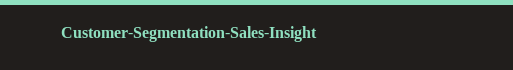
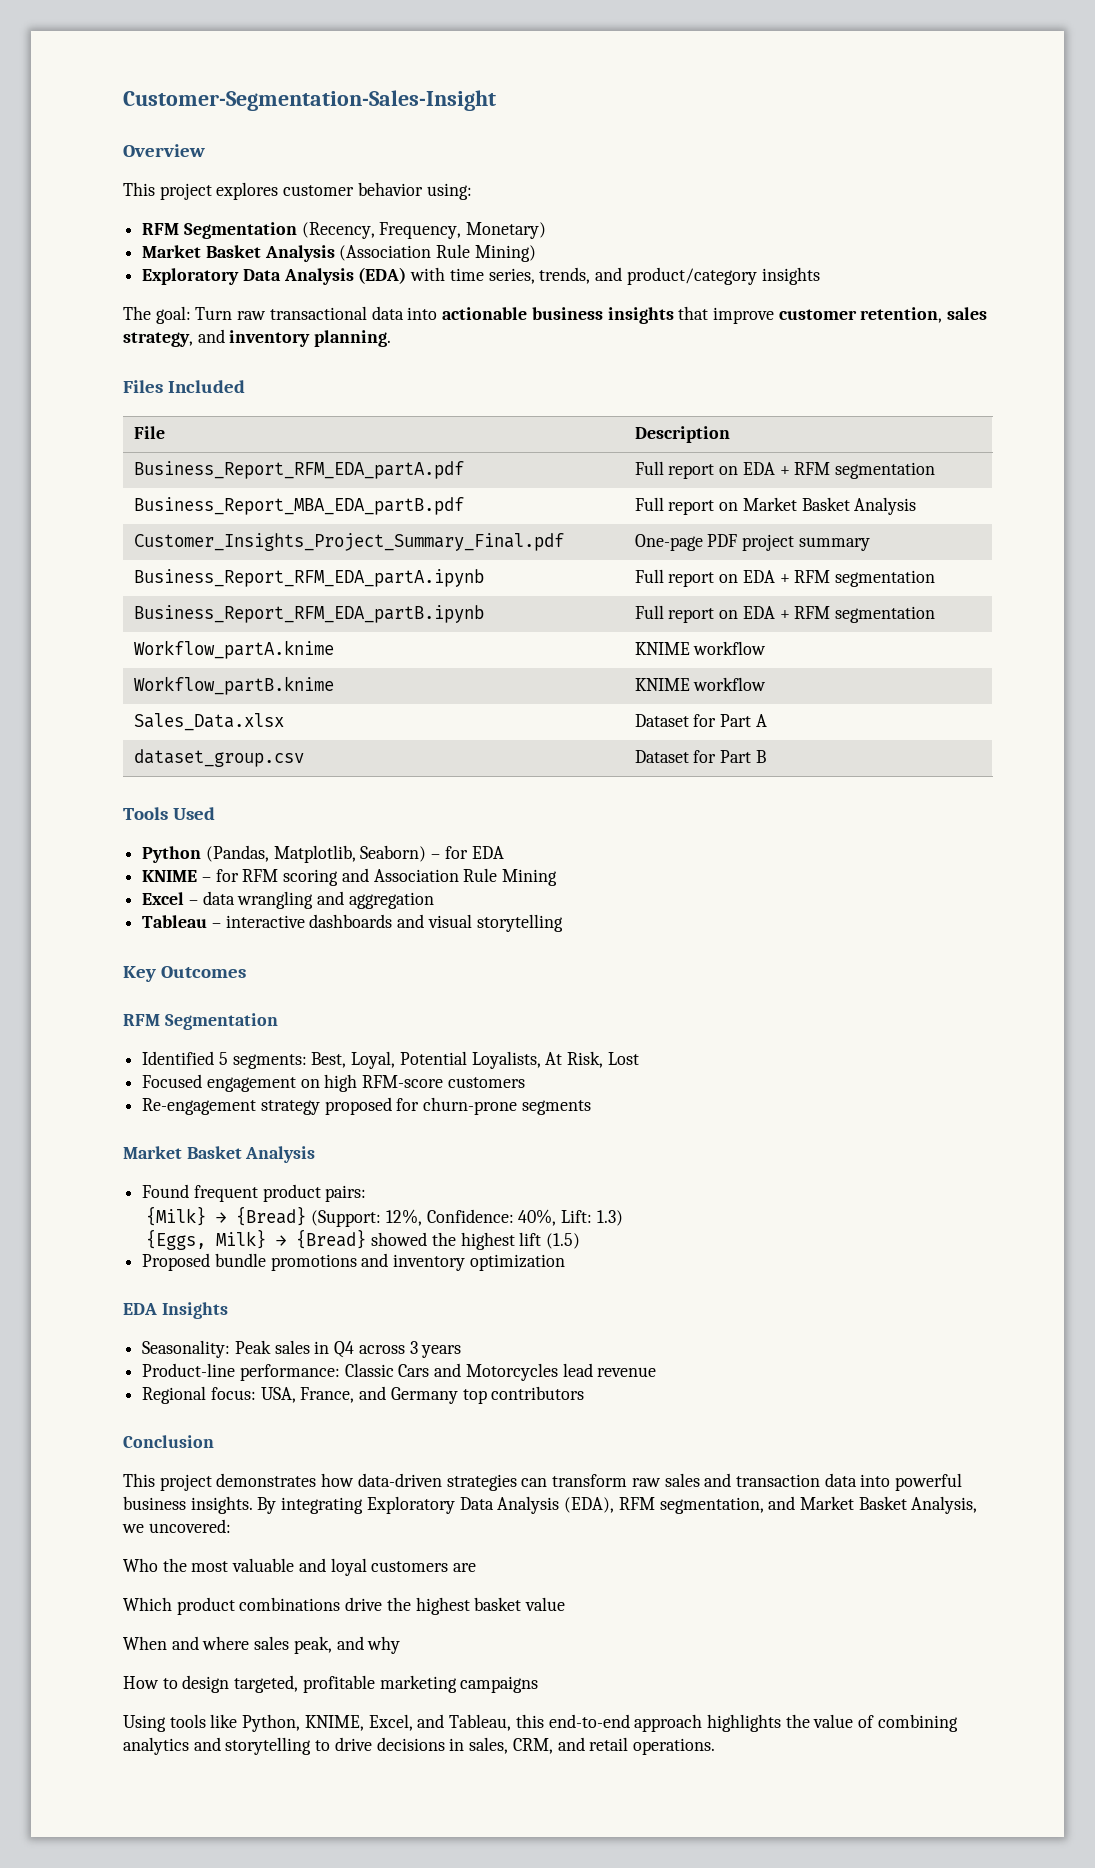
+ Overview
+ This project explores customer behavior using:
+ RFM Segmentation (Recency, Frequency, Monetary)
+ Market Basket Analysis (Association Rule Mining)
+ Exploratory Data Analysis (EDA) with time series, trends, and product/category insights
+ The goal: Turn raw transactional data into actionable business insights that improve customer retention, sales strategy, and inventory planning.
+ Files Included
+ File | Description
+ Business_Report_RFM_EDA_partA.pdf | Full report on EDA + RFM segmentation
+ Business_Report_MBA_EDA_partB.pdf | Full report on Market Basket Analysis
+ Customer_Insights_Project_Summary_Final.pdf | One-page PDF project summary
+ Business_Report_RFM_EDA_partA.ipynb | Full report on EDA + RFM segmentation
+ Business_Report_RFM_EDA_partB.ipynb | Full report on EDA + RFM segmentation
+ Workflow_partA.knime | KNIME workflow
+ Workflow_partB.knime | KNIME workflow
+ Sales_Data.xlsx | Dataset for Part A
+ dataset_group.csv | Dataset for Part B
+ Tools Used
+ Python (Pandas, Matplotlib, Seaborn) – for EDA
+ KNIME – for RFM scoring and Association Rule Mining
+ Excel – data wrangling and aggregation
+ Tableau – interactive dashboards and visual storytelling
+ Key Outcomes
+ RFM Segmentation
+ Identified 5 segments: Best, Loyal, Potential Loyalists, At Risk, Lost
+ Focused engagement on high RFM-score customers
+ Re-engagement strategy proposed for churn-prone segments
+ Market Basket Analysis
+ Found frequent product pairs:
+ {Milk} → {Bread} (Support: 12%, Confidence: 40%, Lift: 1.3)
+ {Eggs, Milk} → {Bread} showed the highest lift (1.5)
+ Proposed bundle promotions and inventory optimization
+ EDA Insights
+ Seasonality: Peak sales in Q4 across 3 years
+ Product-line performance: Classic Cars and Motorcycles lead revenue
+ Regional focus: USA, France, and Germany top contributors
+ Conclusion
+ This project demonstrates how data-driven strategies can transform raw sales and transaction data into powerful business insights. By integrating Exploratory Data Analysis (EDA), RFM segmentation, and Market Basket Analysis, we uncovered:
+ Who the most valuable and loyal customers are
+ Which product combinations drive the highest basket value
+ When and where sales peak, and why
+ How to design targeted, profitable marketing campaigns
+ Using tools like Python, KNIME, Excel, and Tableau, this end-to-end approach highlights the value of combining analytics and storytelling to drive decisions in sales, CRM, and retail operations.

